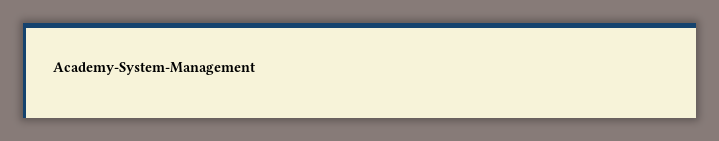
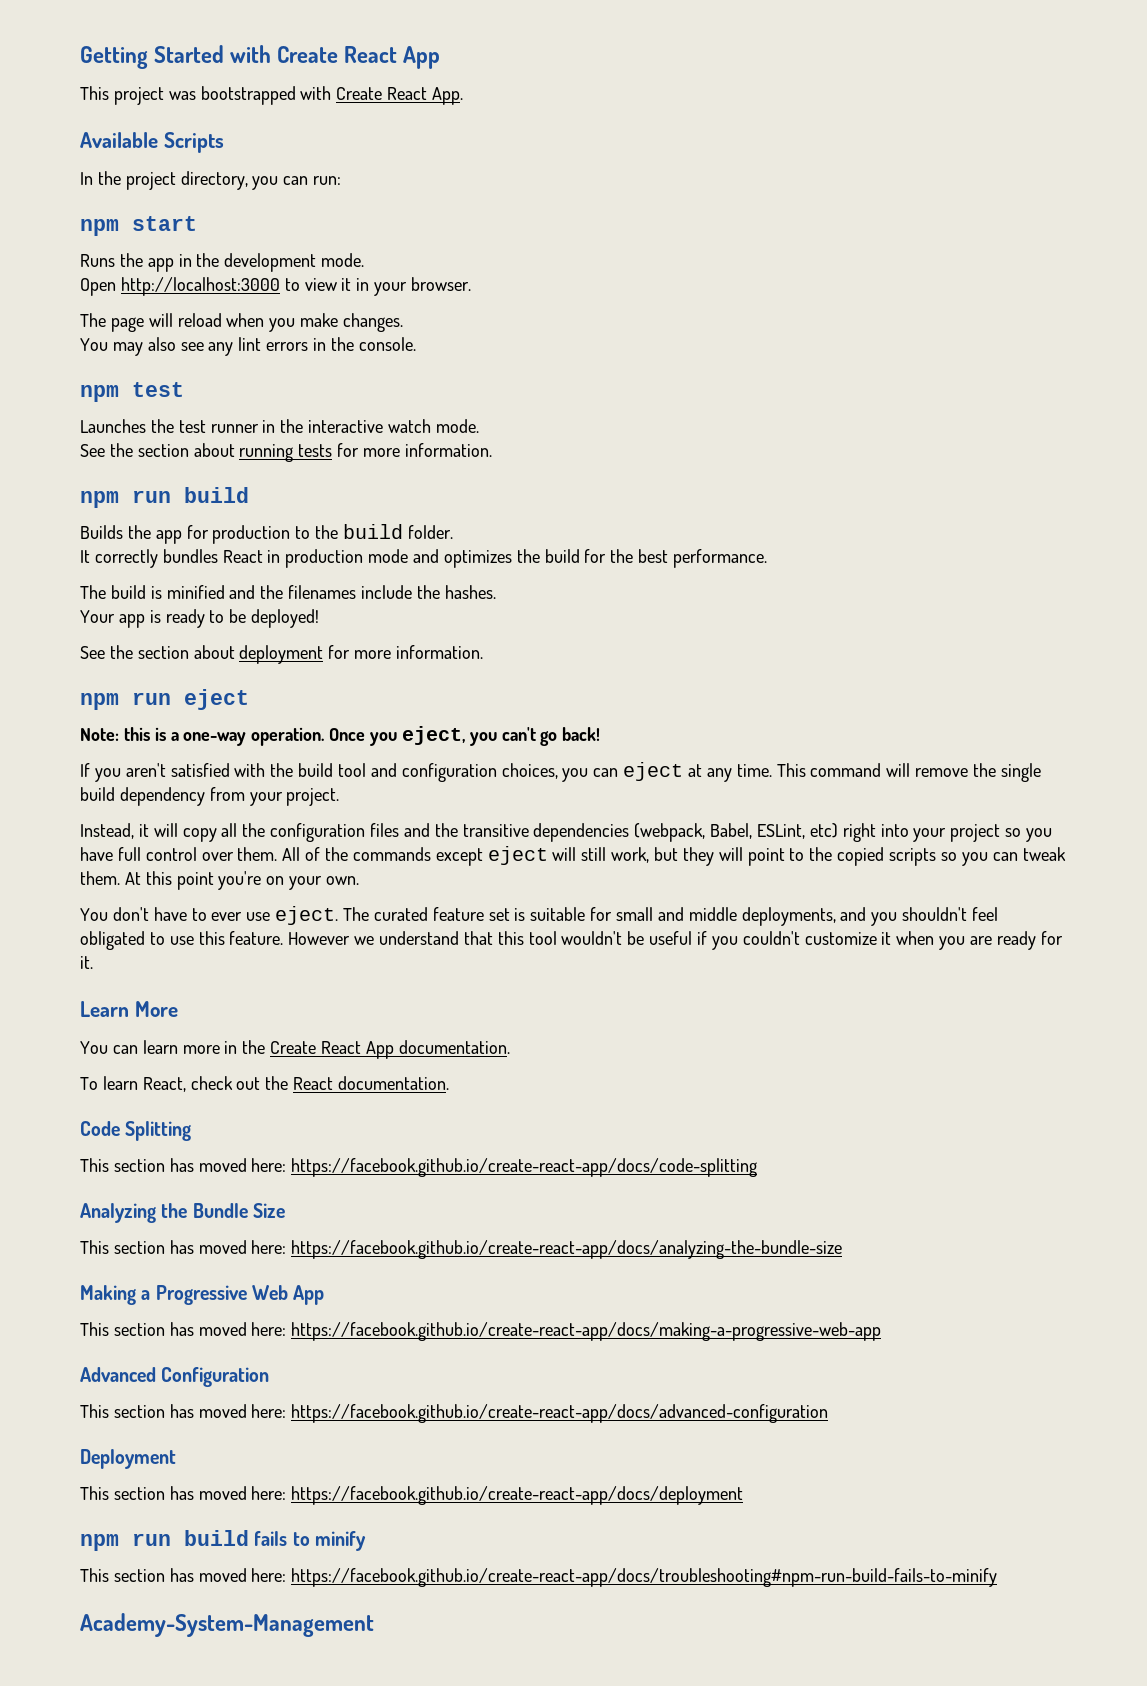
+ Getting Started with Create React App
+ This project was bootstrapped with Create React App.
+ Available Scripts
+ In the project directory, you can run:
+ npm start
+ Runs the app in the development mode.
+ Open http://localhost:3000 to view it in your browser.
+ The page will reload when you make changes.
+ You may also see any lint errors in the console.
+ npm test
+ Launches the test runner in the interactive watch mode.
+ See the section about running tests for more information.
+ npm run build
+ Builds the app for production to the build folder.
+ It correctly bundles React in production mode and optimizes the build for the best performance.
+ The build is minified and the filenames include the hashes.
+ Your app is ready to be deployed!
+ See the section about deployment for more information.
+ npm run eject
+ Note: this is a one-way operation. Once you eject, you can't go back!
+ If you aren't satisfied with the build tool and configuration choices, you can eject at any time. This command will remove the single build dependency from your project.
+ Instead, it will copy all the configuration files and the transitive dependencies (webpack, Babel, ESLint, etc) right into your project so you have full control over them. All of the commands except eject will still work, but they will point to the copied scripts so you can tweak them. At this point you're on your own.
+ You don't have to ever use eject. The curated feature set is suitable for small and middle deployments, and you shouldn't feel obligated to use this feature. However we understand that this tool wouldn't be useful if you couldn't customize it when you are ready for it.
+ Learn More
+ You can learn more in the Create React App documentation.
+ To learn React, check out the React documentation.
+ Code Splitting
+ This section has moved here: https://facebook.github.io/create-react-app/docs/code-splitting
+ Analyzing the Bundle Size
+ This section has moved here: https://facebook.github.io/create-react-app/docs/analyzing-the-bundle-size
+ Making a Progressive Web App
+ This section has moved here: https://facebook.github.io/create-react-app/docs/making-a-progressive-web-app
+ Advanced Configuration
+ This section has moved here: https://facebook.github.io/create-react-app/docs/advanced-configuration
+ Deployment
+ This section has moved here: https://facebook.github.io/create-react-app/docs/deployment
+ npm run build fails to minify
+ This section has moved here: https://facebook.github.io/create-react-app/docs/troubleshooting#npm-run-build-fails-to-minify

